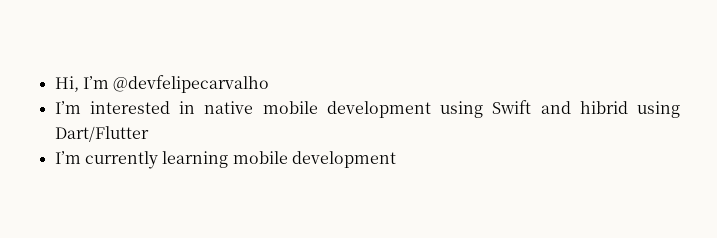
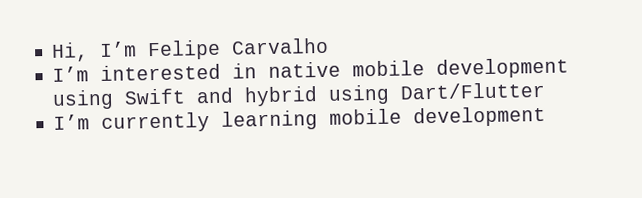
- Hi, I’m @devfelipecarvalho
+ Hi, I’m Felipe Carvalho
- I’m interested in native mobile development using Swift and hibrid using Dart/Flutter
+ I’m interested in native mobile development using Swift and hybrid using Dart/Flutter

